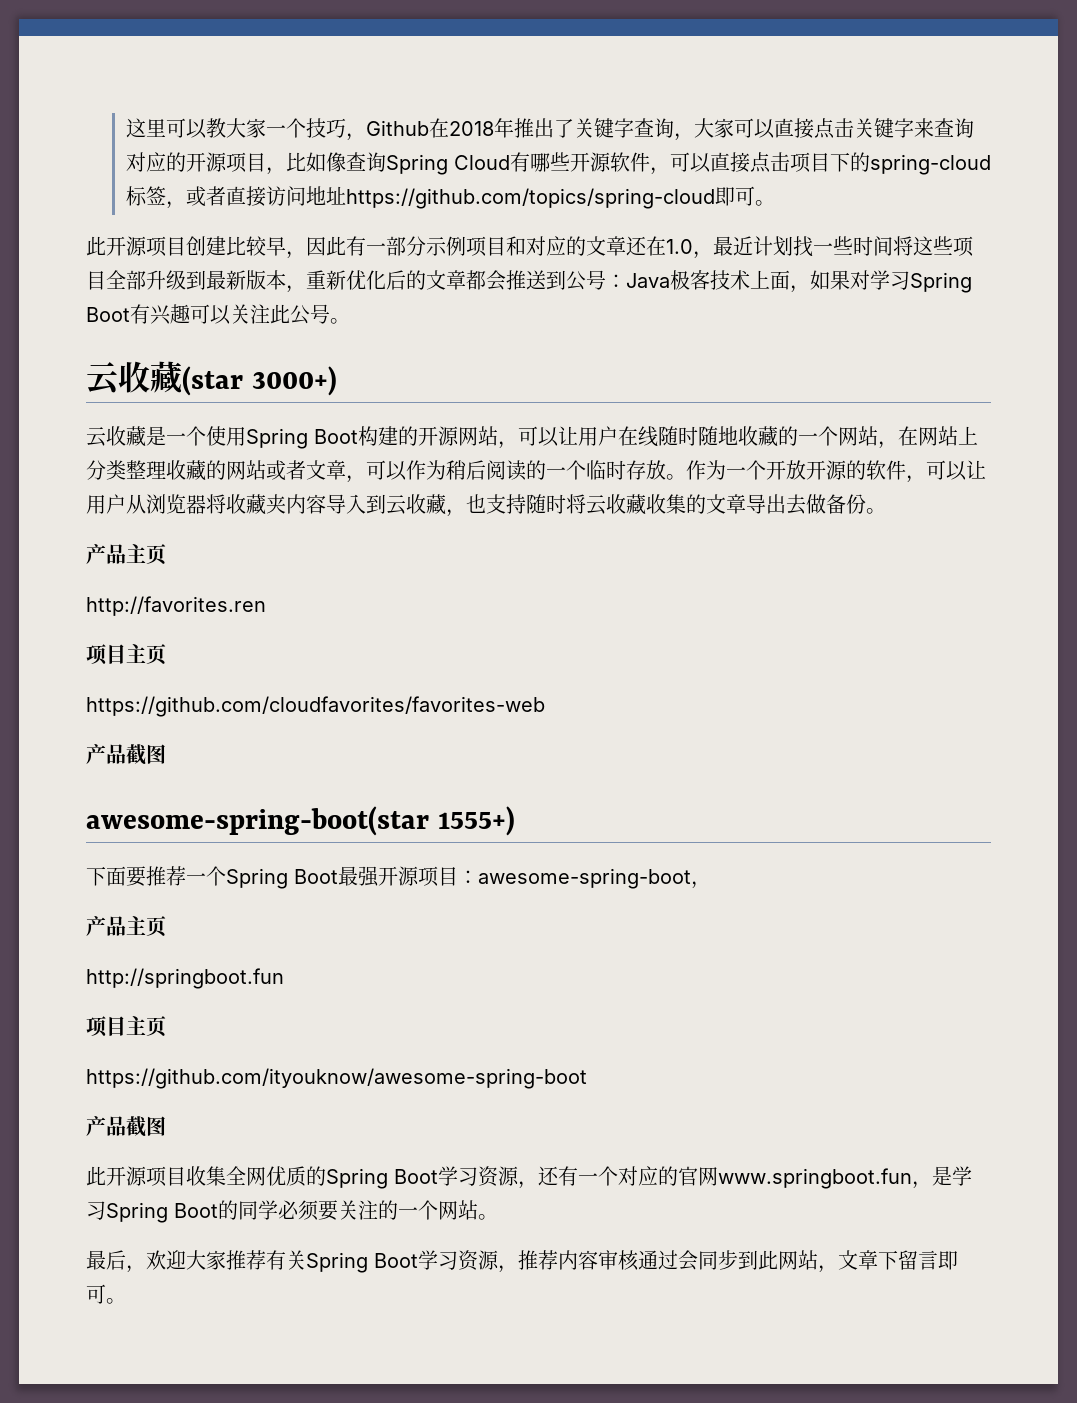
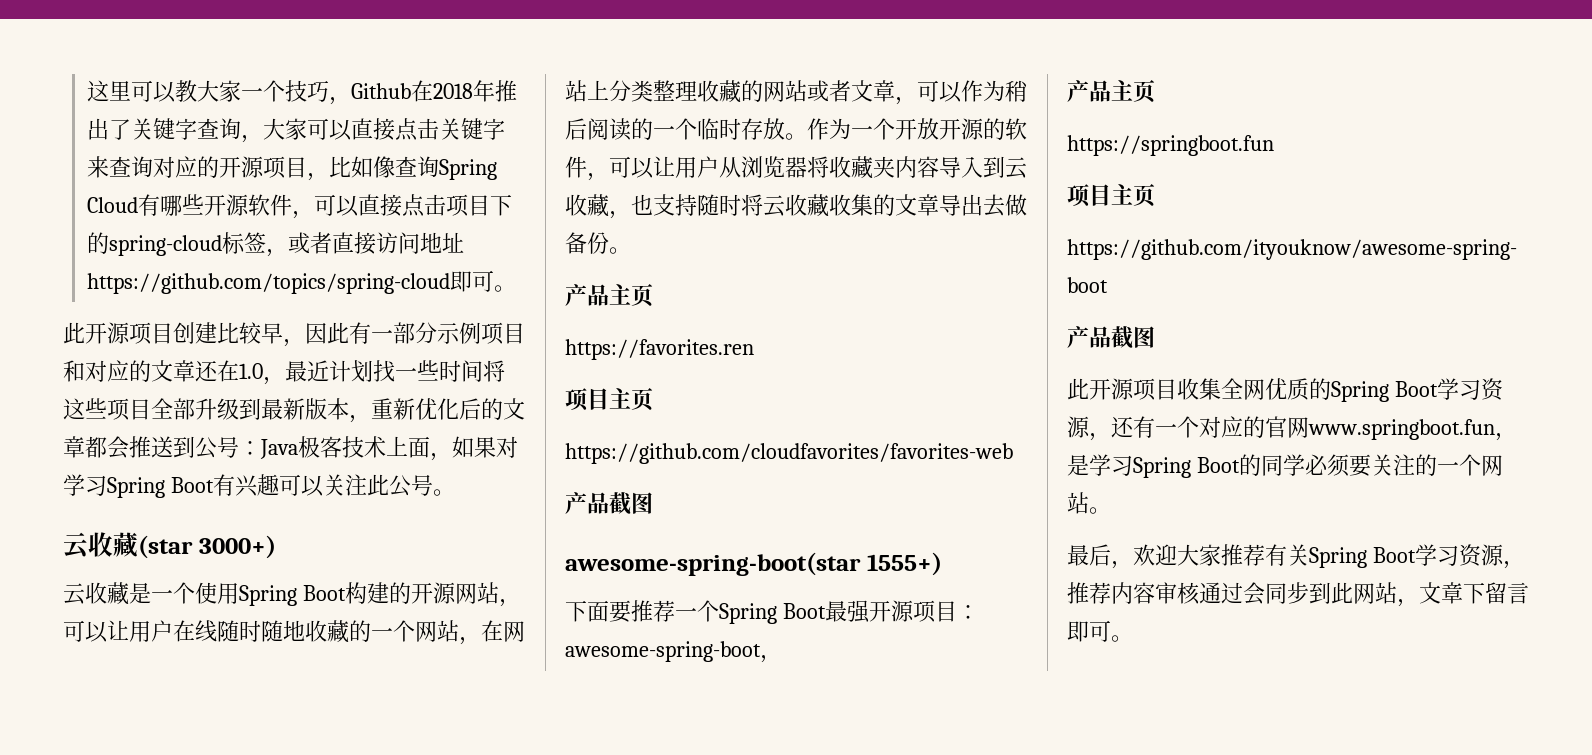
- http://favorites.ren
+ https://favorites.ren
- http://springboot.fun
+ https://springboot.fun

